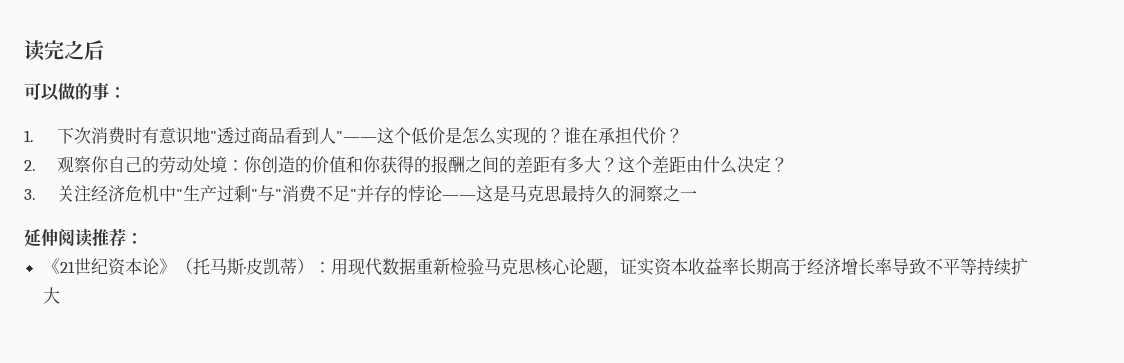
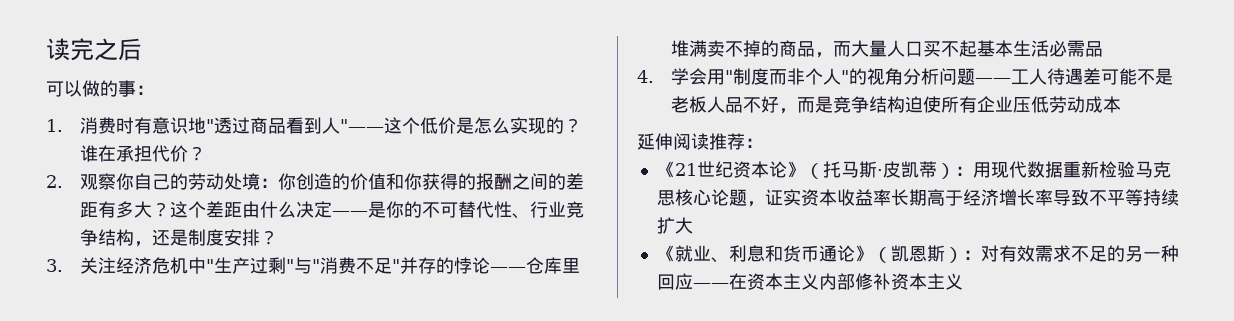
- 1.下次消费时有意识地"透过商品看到人"——这个低价是怎么实现的？
+ 1.消费时有意识地"透过商品看到人"——这个低价是怎么实现的？
- 这个差距由什么决定？
+ 这个差距由什么决定——是你的不可替代性、行业竞争结构，还是制度安排？
- 3.关注经济危机中"生产过剩"与"消费不足"并存的悖论——这是马克思最持久的洞察之一
+ 3.关注经济危机中"生产过剩"与"消费不足"并存的悖论——仓库里堆满卖不掉的商品，而大量人口买不起基本生活必需品
+ 4.学会用"制度而非个人"的视角分析问题——工人待遇差可能不是老板人品不好，而是竞争结构迫使所有企业压低劳动成本
+ 《就业、利息和货币通论》（凯恩斯）：对有效需求不足的另一种回应——在资本主义内部修补资本主义

